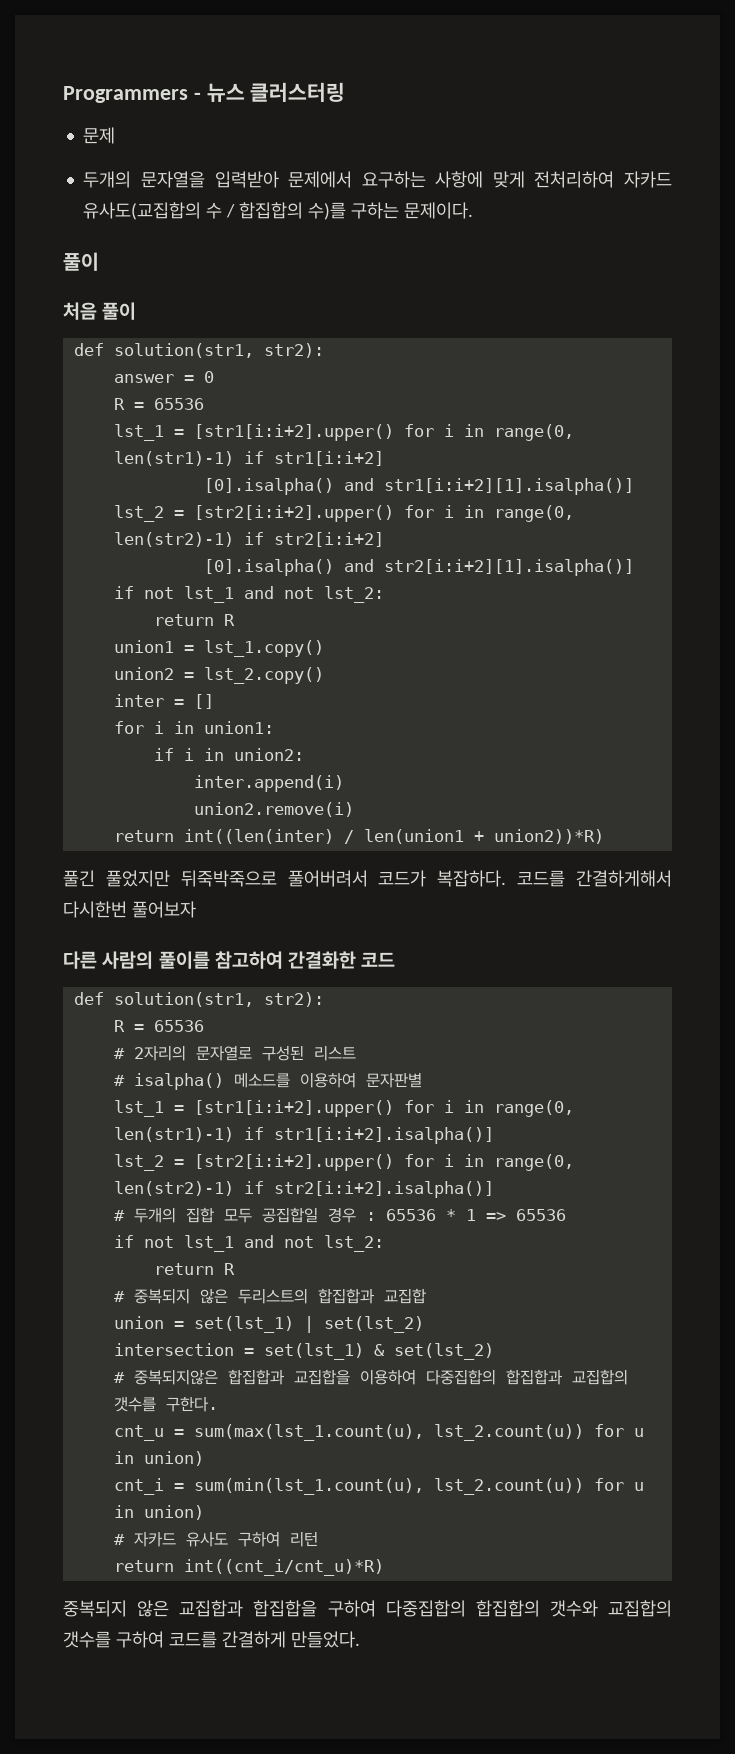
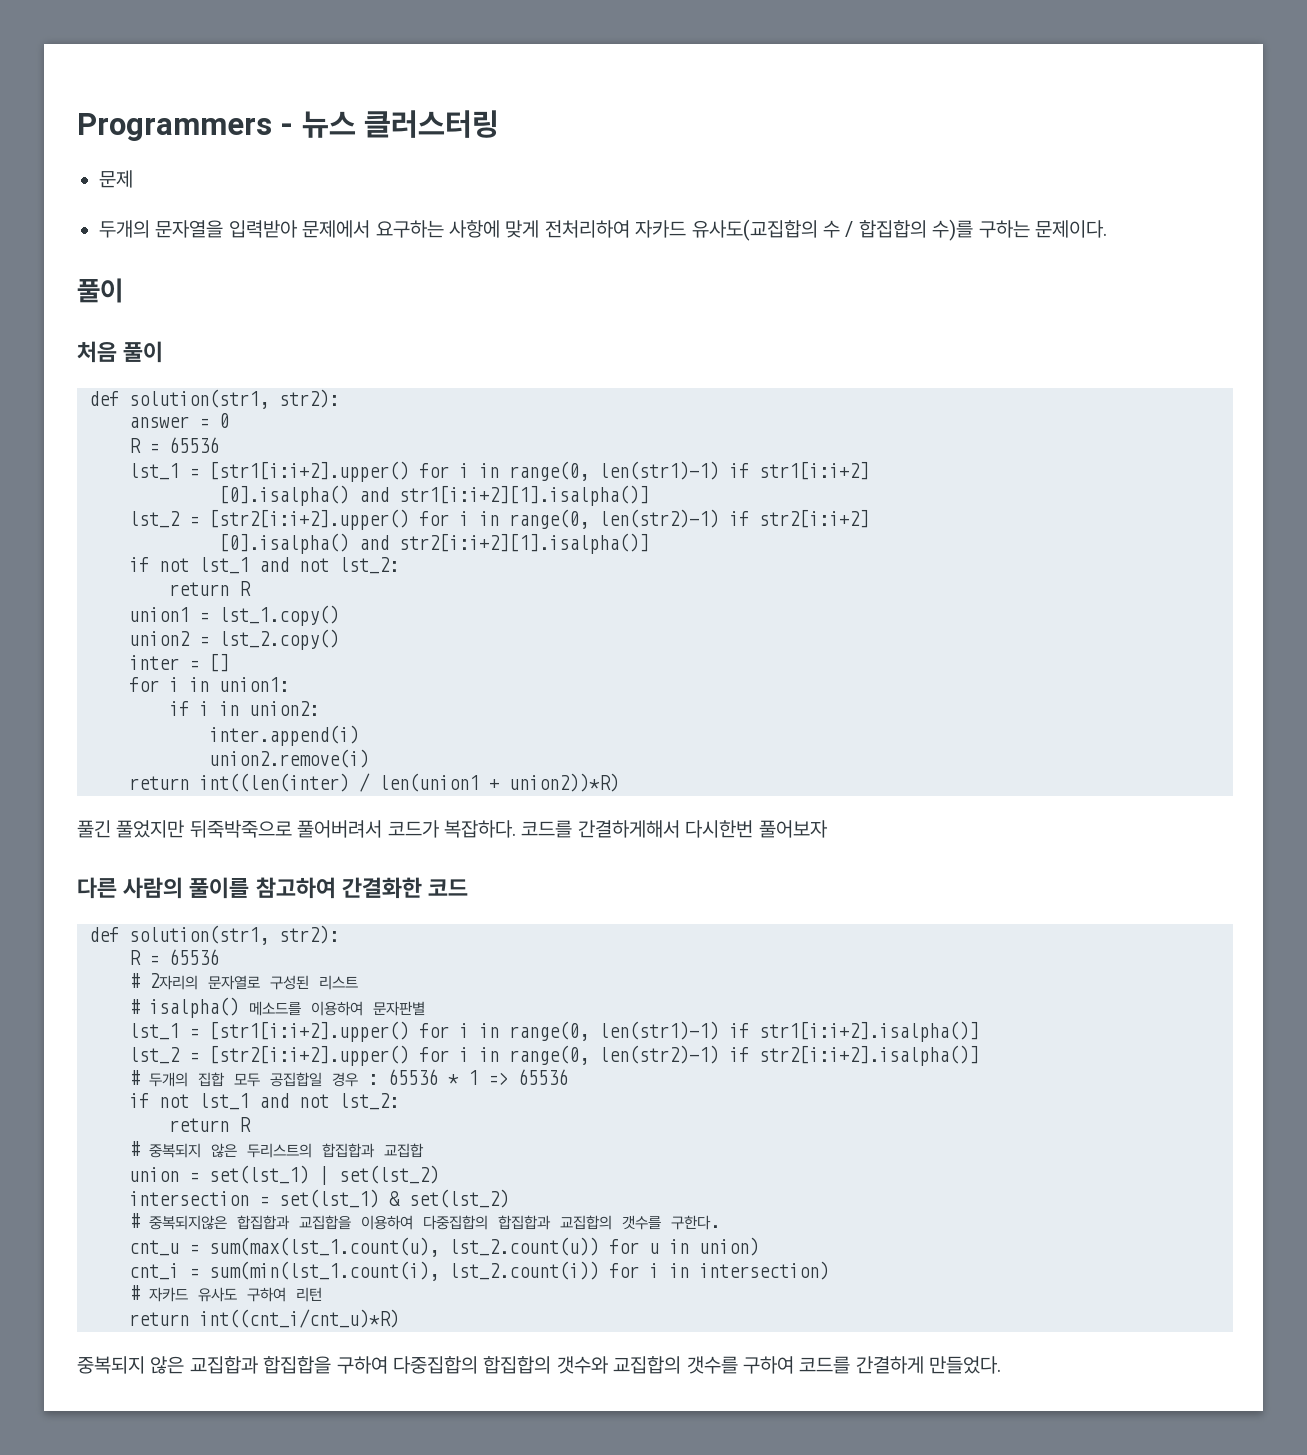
- cnt_i = sum(min(lst_1.count(u), lst_2.count(u)) for u in union)
+ cnt_i = sum(min(lst_1.count(i), lst_2.count(i)) for i in intersection)

